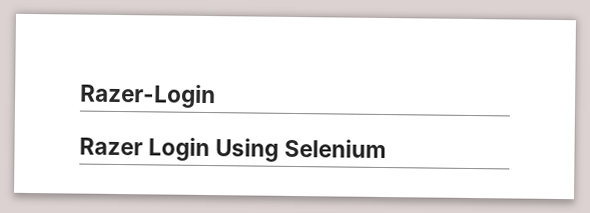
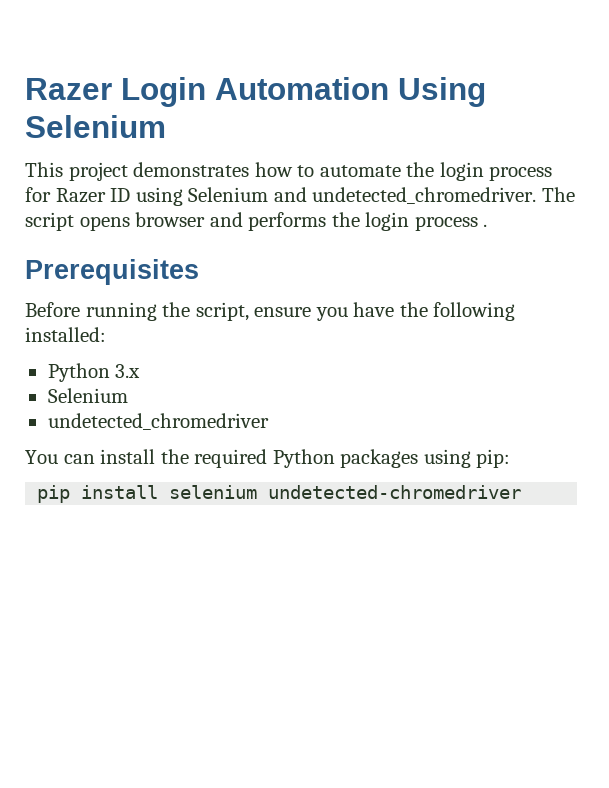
- Razer-Login
- Razer Login Using Selenium
+ Razer Login Automation Using Selenium
+ This project demonstrates how to automate the login process for Razer ID using Selenium and undetected_chromedriver. The script opens browser and performs the login process .
+ Prerequisites
+ Before running the script, ensure you have the following installed:
+ Python 3.x
+ Selenium
+ undetected_chromedriver
+ You can install the required Python packages using pip:
+ pip install selenium undetected-chromedriver

